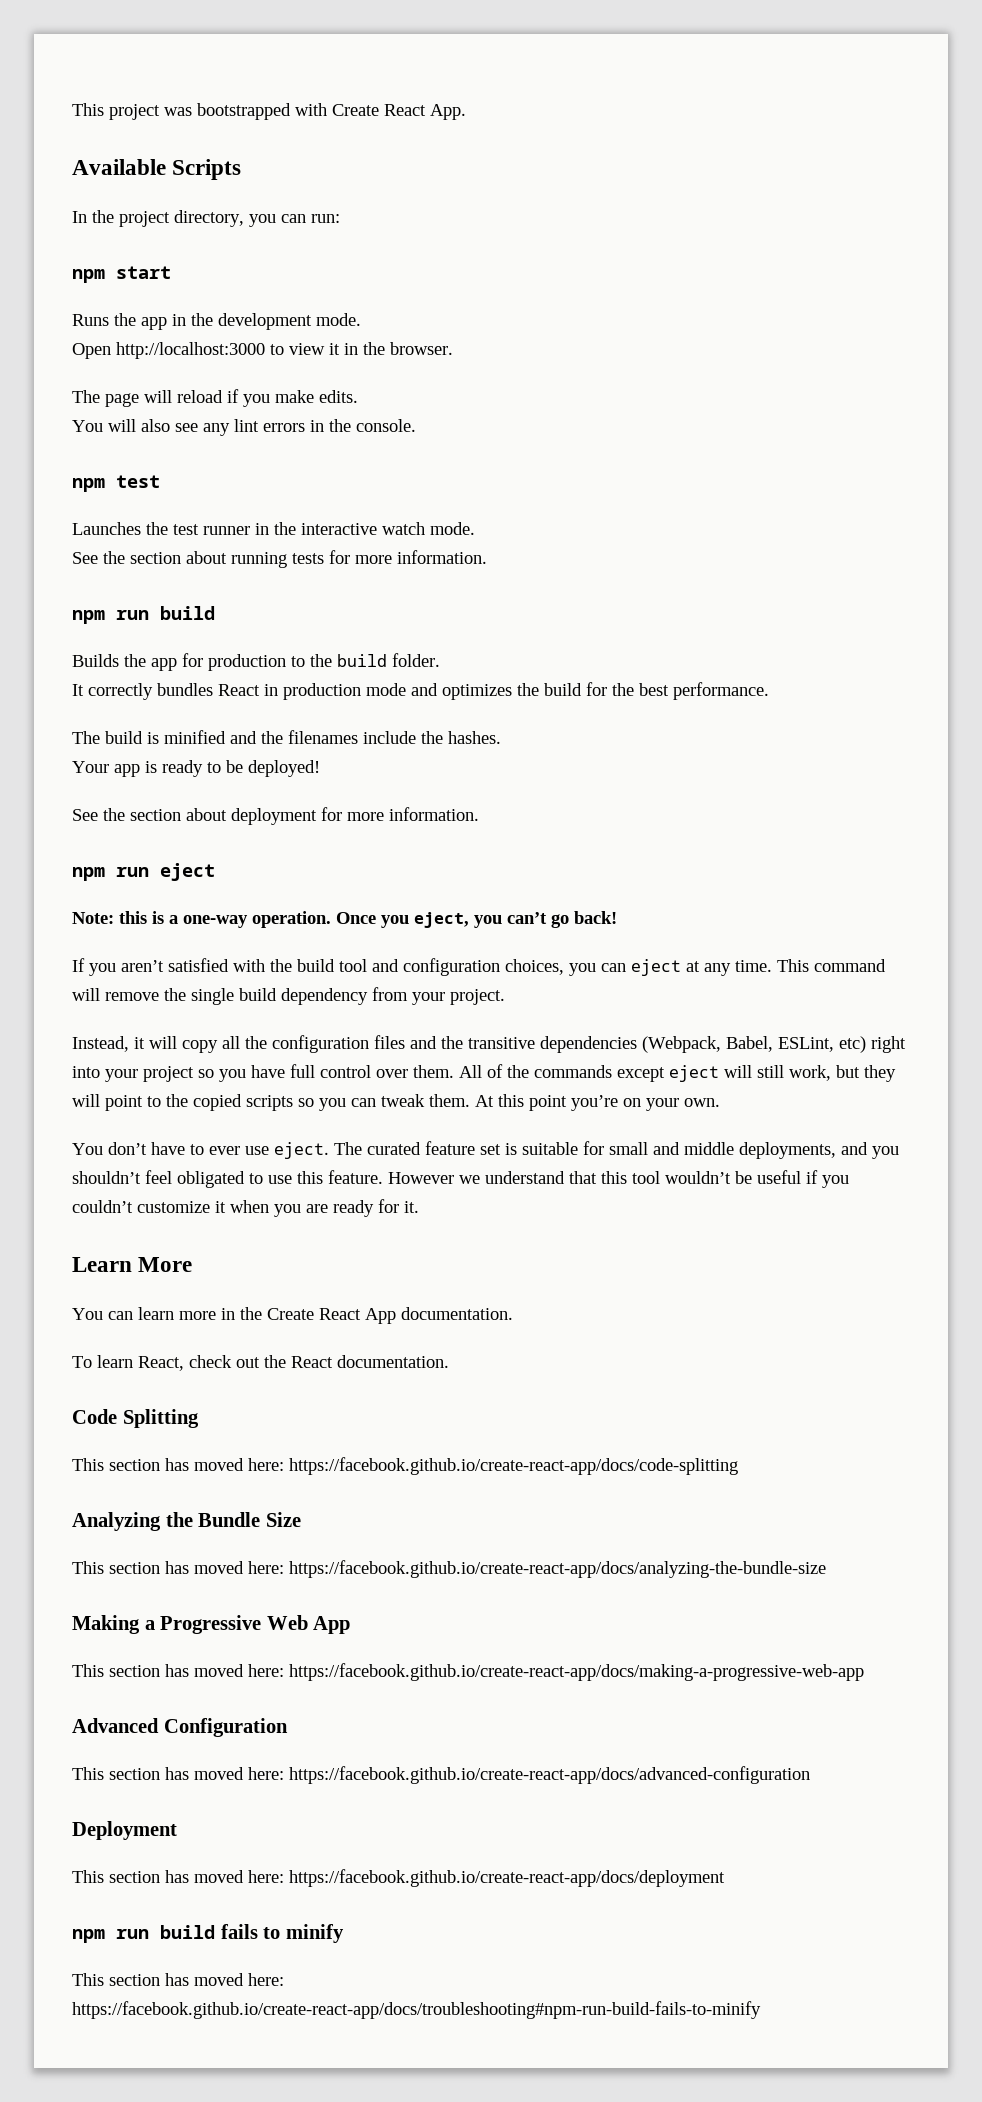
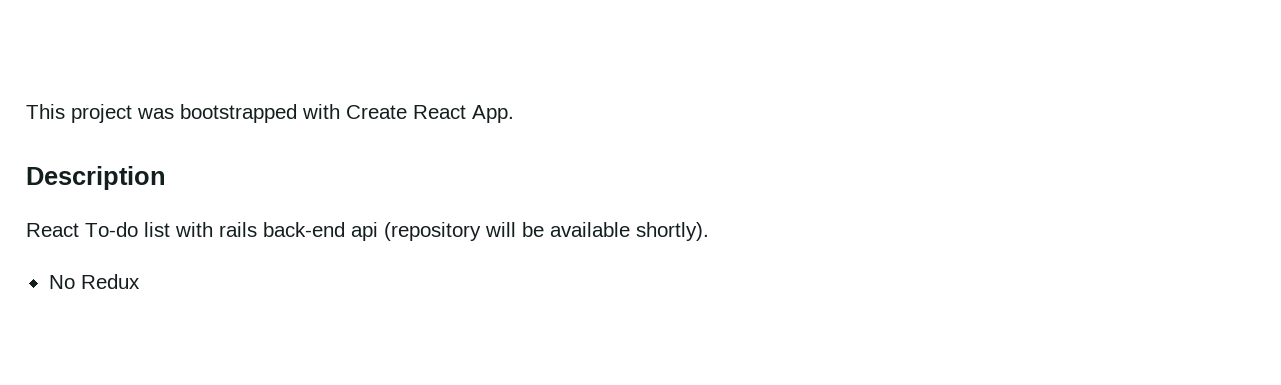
- Available Scripts
- In the project directory, you can run:
- npm start
- Runs the app in the development mode.
- Open http://localhost:3000 to view it in the browser.
- The page will reload if you make edits.
- You will also see any lint errors in the console.
- npm test
- Launches the test runner in the interactive watch mode.
- See the section about running tests for more information.
- npm run build
- Builds the app for production to the build folder.
- It correctly bundles React in production mode and optimizes the build for the best performance.
- The build is minified and the filenames include the hashes.
- Your app is ready to be deployed!
- See the section about deployment for more information.
- npm run eject
- Note: this is a one-way operation. Once you eject, you can’t go back!
- If you aren’t satisfied with the build tool and configuration choices, you can eject at any time. This command will remove the single build dependency from your project.
- Instead, it will copy all the configuration files and the transitive dependencies (Webpack, Babel, ESLint, etc) right into your project so you have full control over them. All of the commands except eject will still work, but they will point to the copied scripts so you can tweak them. At this point you’re on your own.
- You don’t have to ever use eject. The curated feature set is suitable for small and middle deployments, and you shouldn’t feel obligated to use this feature. However we understand that this tool wouldn’t be useful if you couldn’t customize it when you are ready for it.
- Learn More
- You can learn more in the Create React App documentation.
- To learn React, check out the React documentation.
- Code Splitting
- This section has moved here: https://facebook.github.io/create-react-app/docs/code-splitting
- Analyzing the Bundle Size
- This section has moved here: https://facebook.github.io/create-react-app/docs/analyzing-the-bundle-size
- Making a Progressive Web App
- This section has moved here: https://facebook.github.io/create-react-app/docs/making-a-progressive-web-app
- Advanced Configuration
- This section has moved here: https://facebook.github.io/create-react-app/docs/advanced-configuration
- Deployment
- This section has moved here: https://facebook.github.io/create-react-app/docs/deployment
- npm run build fails to minify
- This section has moved here: https://facebook.github.io/create-react-app/docs/troubleshooting#npm-run-build-fails-to-minify
+ Description
+ React To-do list with rails back-end api (repository will be available shortly).
+ No Redux

